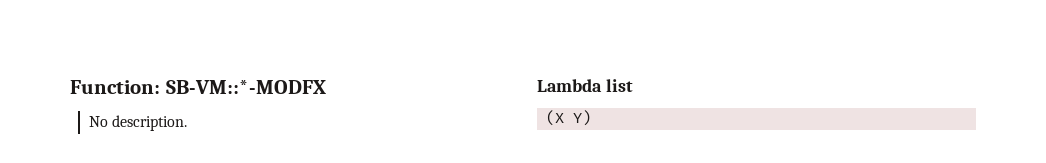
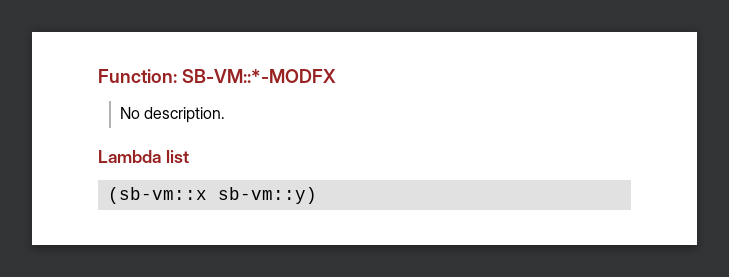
- (X Y)
+ (sb-vm::x sb-vm::y)

